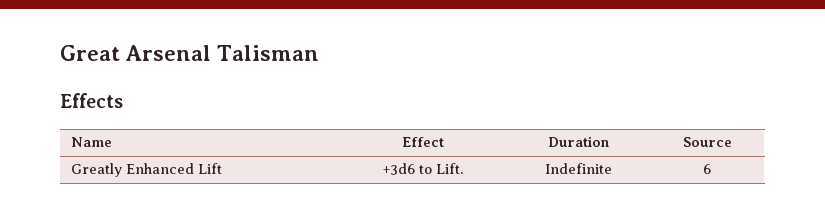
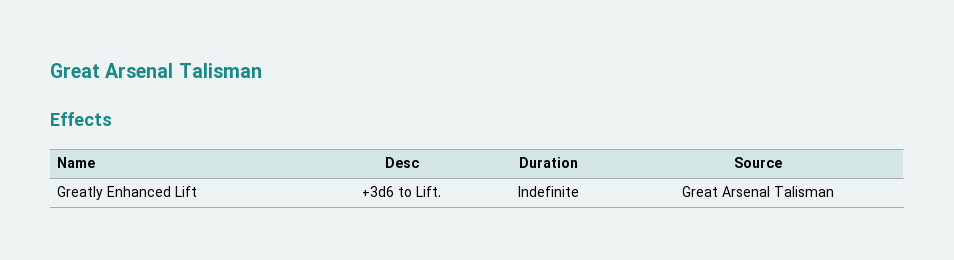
- Name | Effect | Duration | Source
+ Name | Desc | Duration | Source
- Greatly Enhanced Lift | +3d6 to Lift. | Indefinite | 6
+ Greatly Enhanced Lift | +3d6 to Lift. | Indefinite | Great Arsenal Talisman

